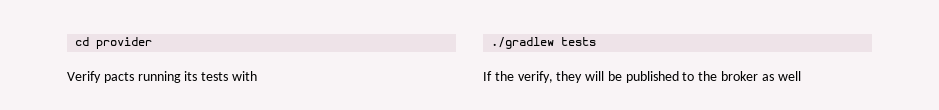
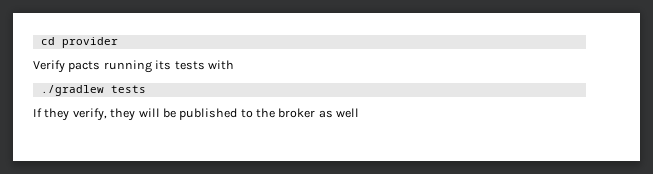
- If the verify, they will be published to the broker as well
+ If they verify, they will be published to the broker as well

